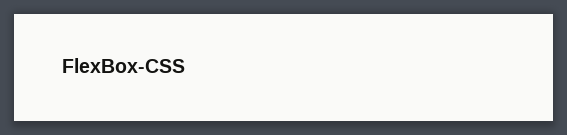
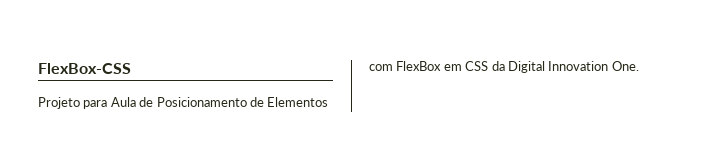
+ Projeto para Aula de Posicionamento de Elementos com FlexBox em CSS da Digital Innovation One.

